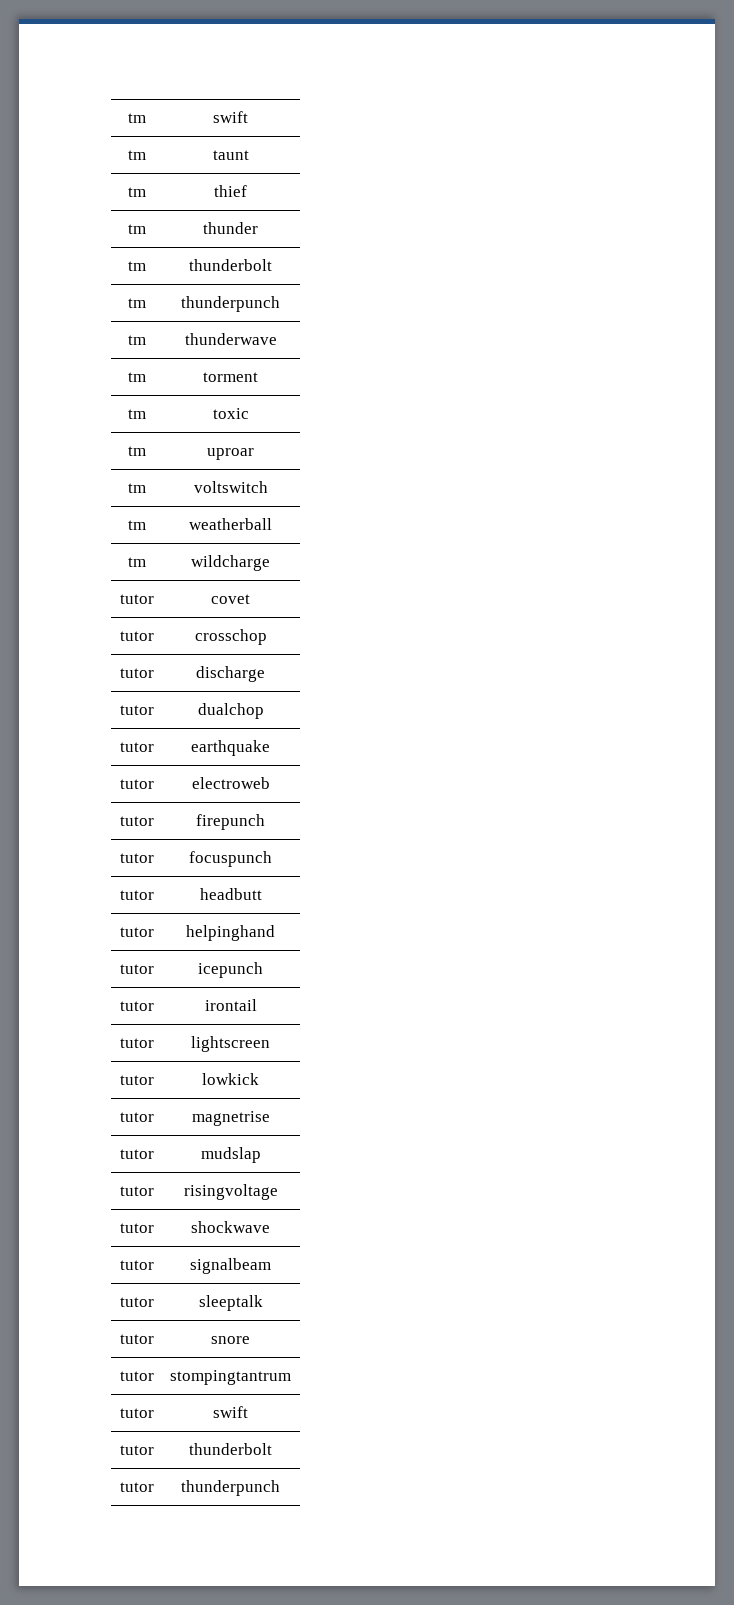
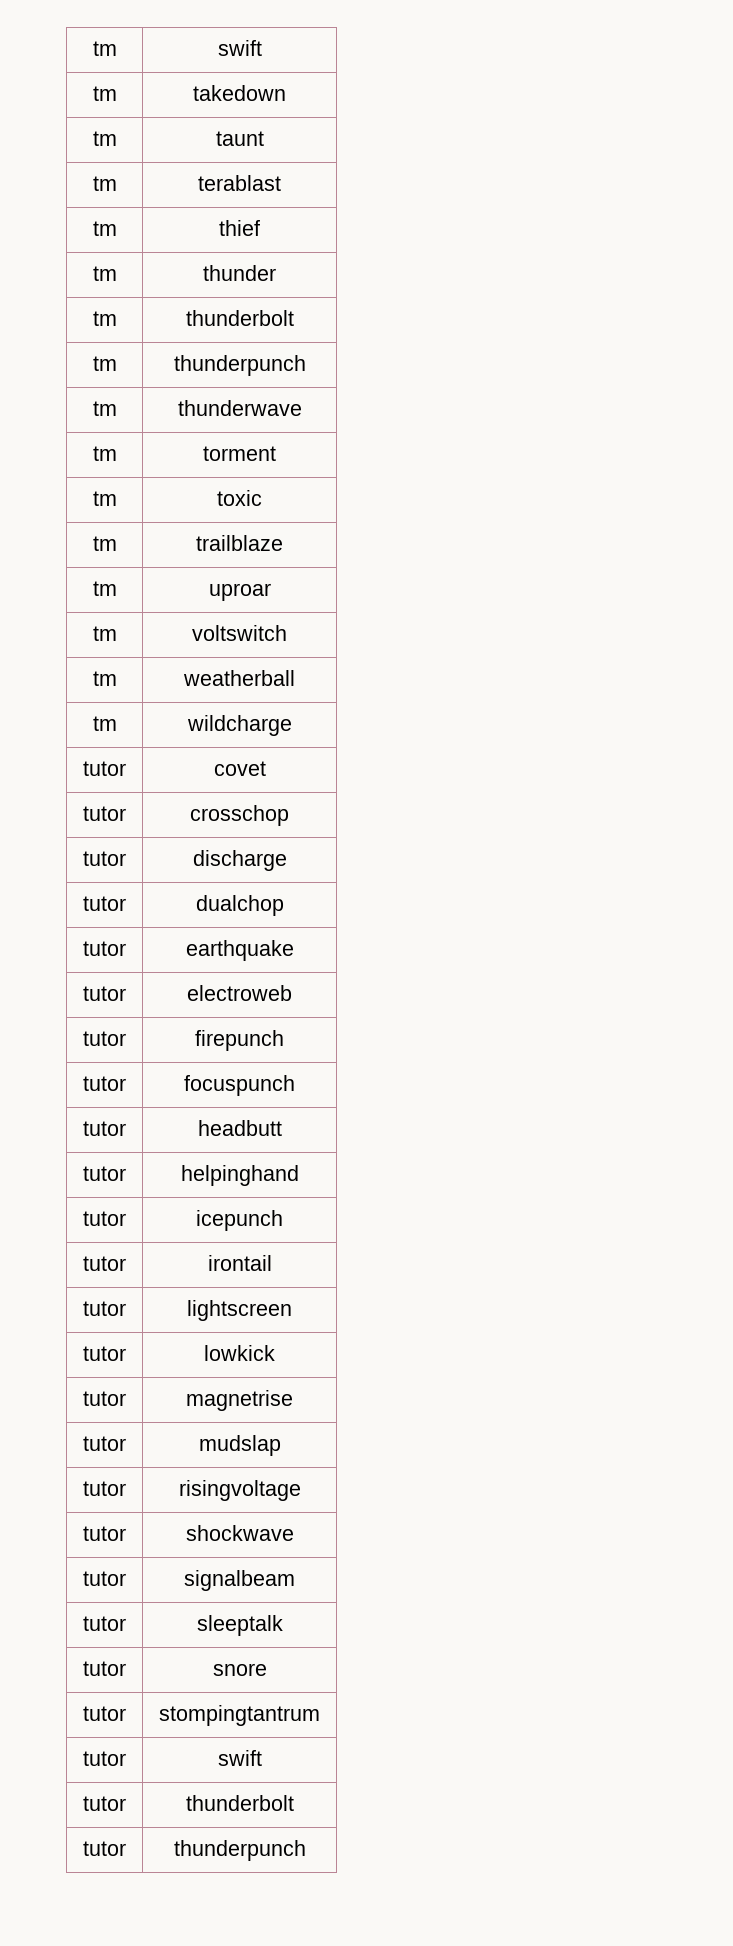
+ tm | takedown
+ tm | terablast
+ tm | trailblaze

